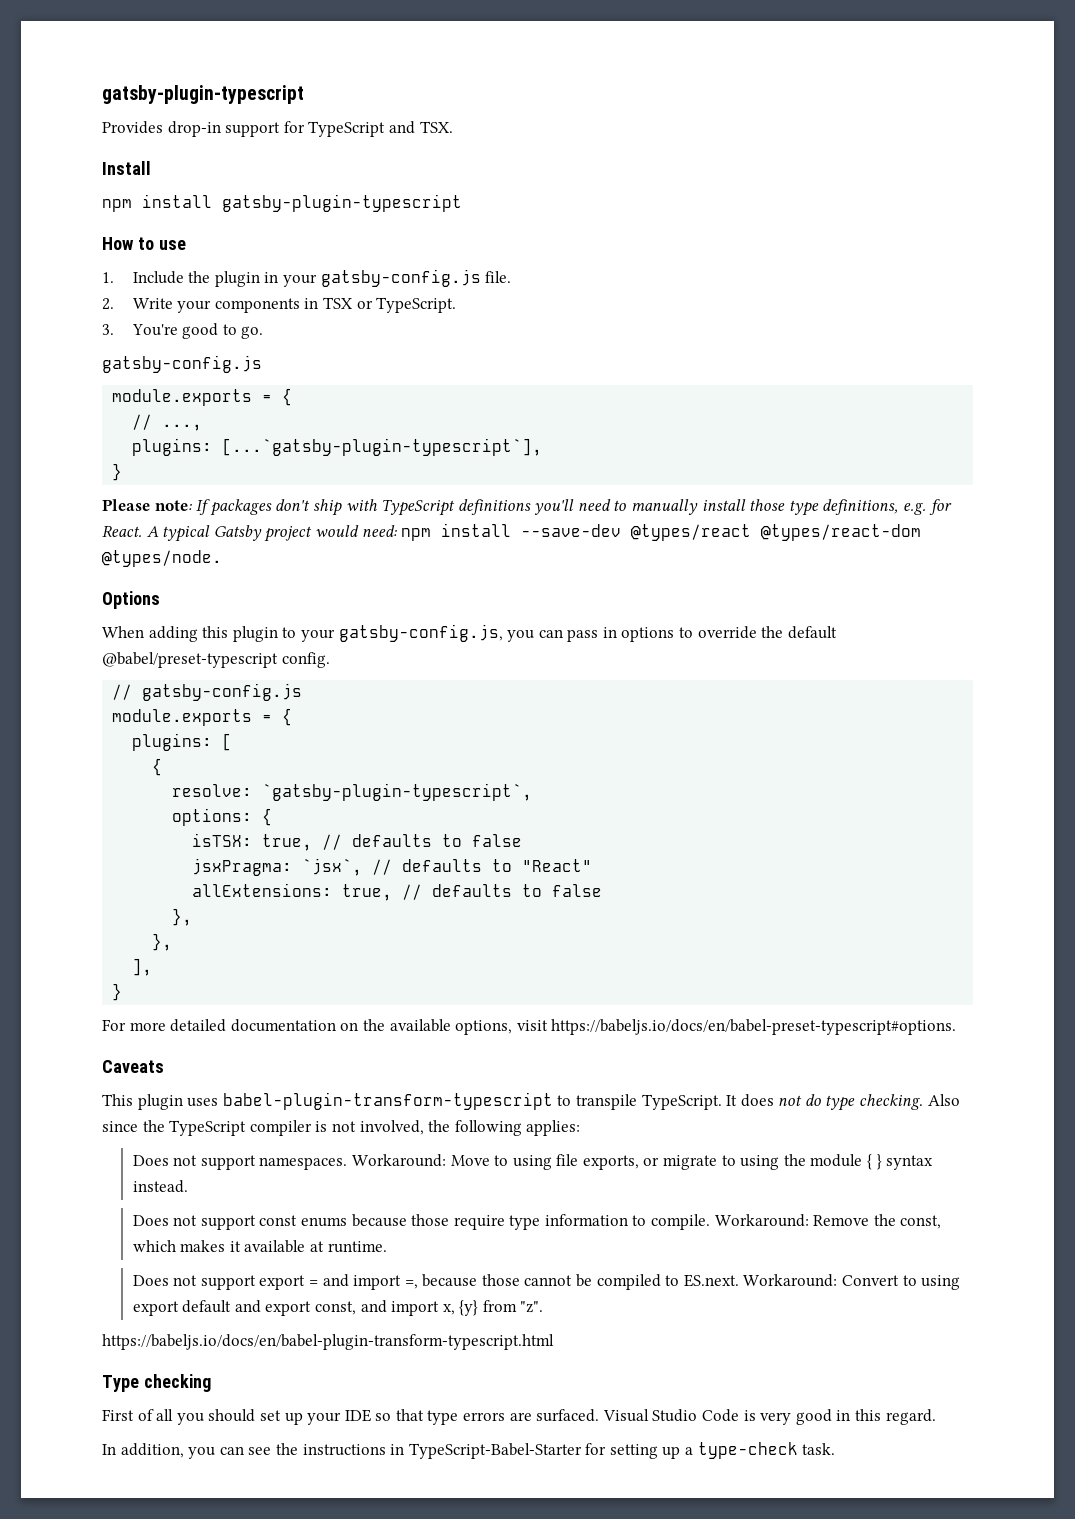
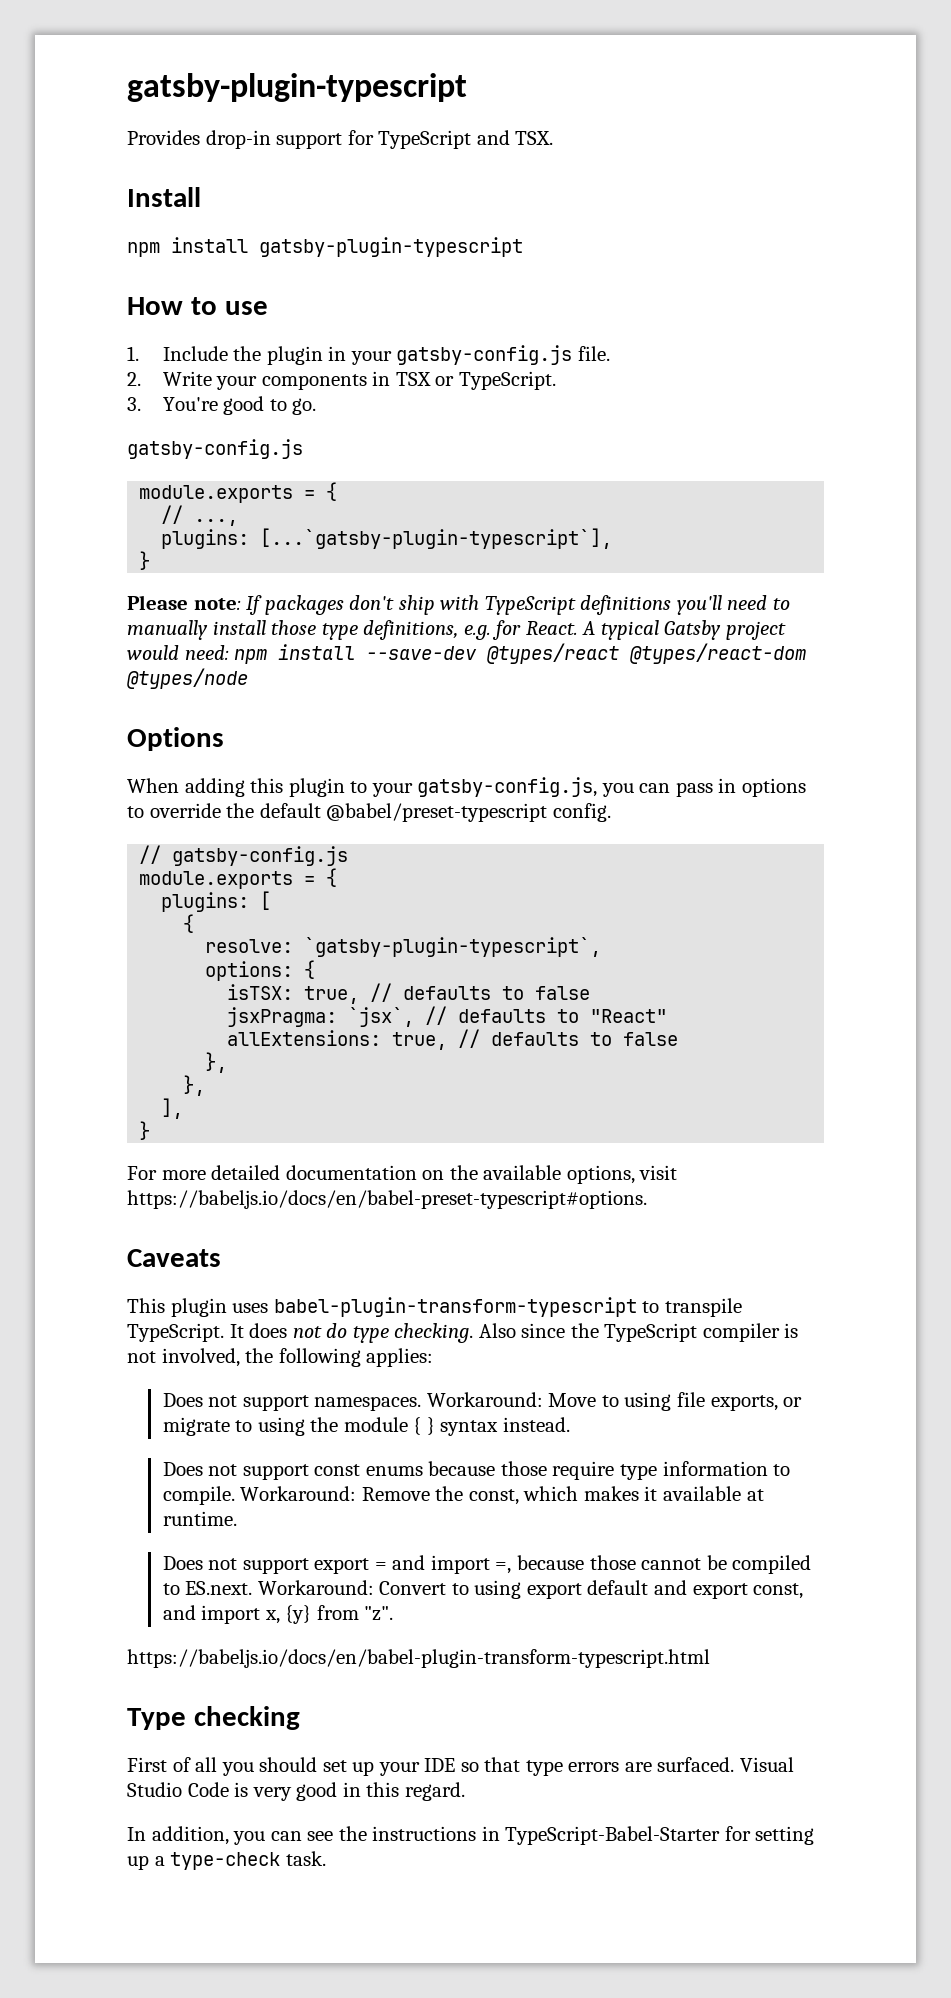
- A typical Gatsby project would need: npm install --save-dev @types/react @types/react-dom @types/node.
+ A typical Gatsby project would need: npm install --save-dev @types/react @types/react-dom @types/node

